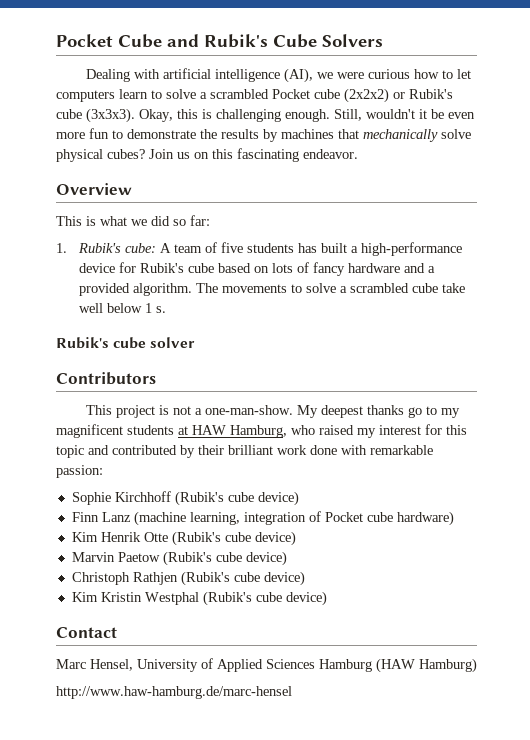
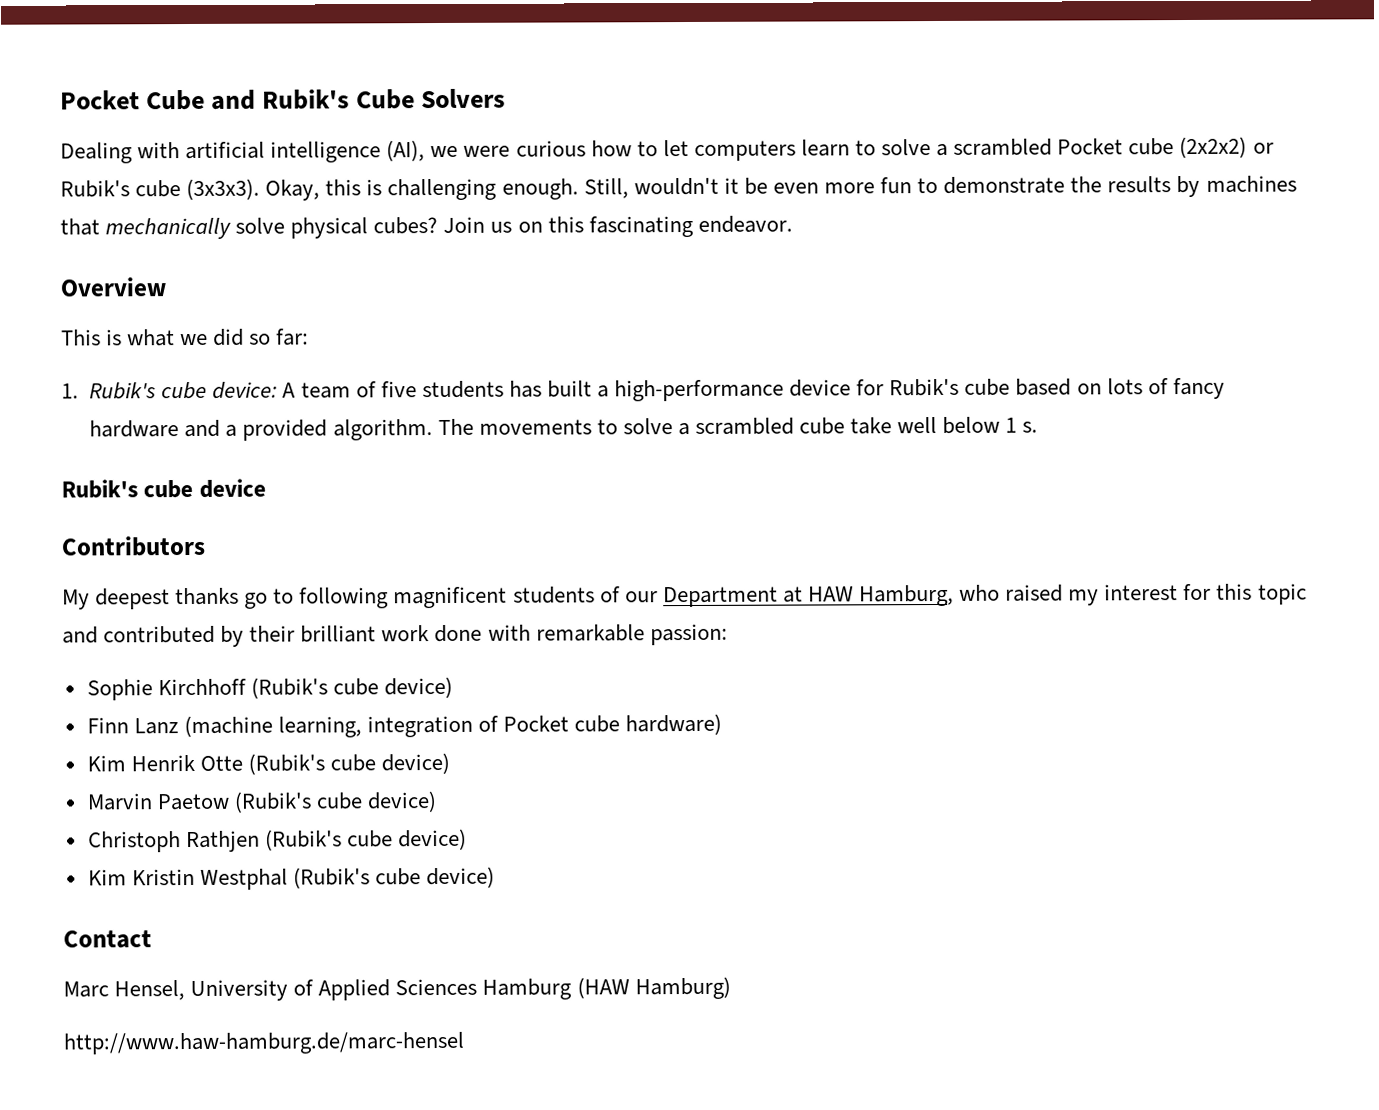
- 1. Rubik's cube: A team of five students has built a high-performance device for Rubik's cube based on lots of fancy hardware and a provided algorithm.
+ 1. Rubik's cube device: A team of five students has built a high-performance device for Rubik's cube based on lots of fancy hardware and a provided algorithm.
- Rubik's cube solver
+ Rubik's cube device
- This project is not a one-man-show. My deepest thanks go to my magnificent students at HAW Hamburg, who raised my interest for this topic and contributed by their brilliant work done with remarkable passion:
+ My deepest thanks go to following magnificent students of our Department at HAW Hamburg, who raised my interest for this topic and contributed by their brilliant work done with remarkable passion:

